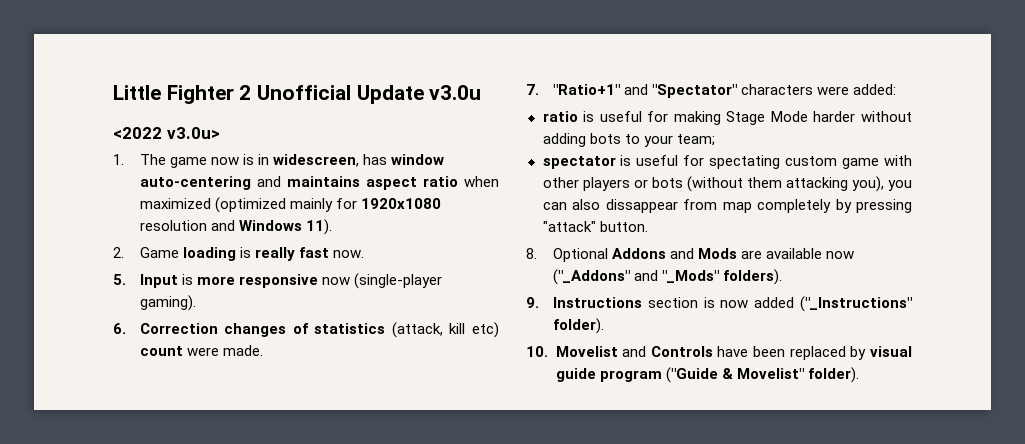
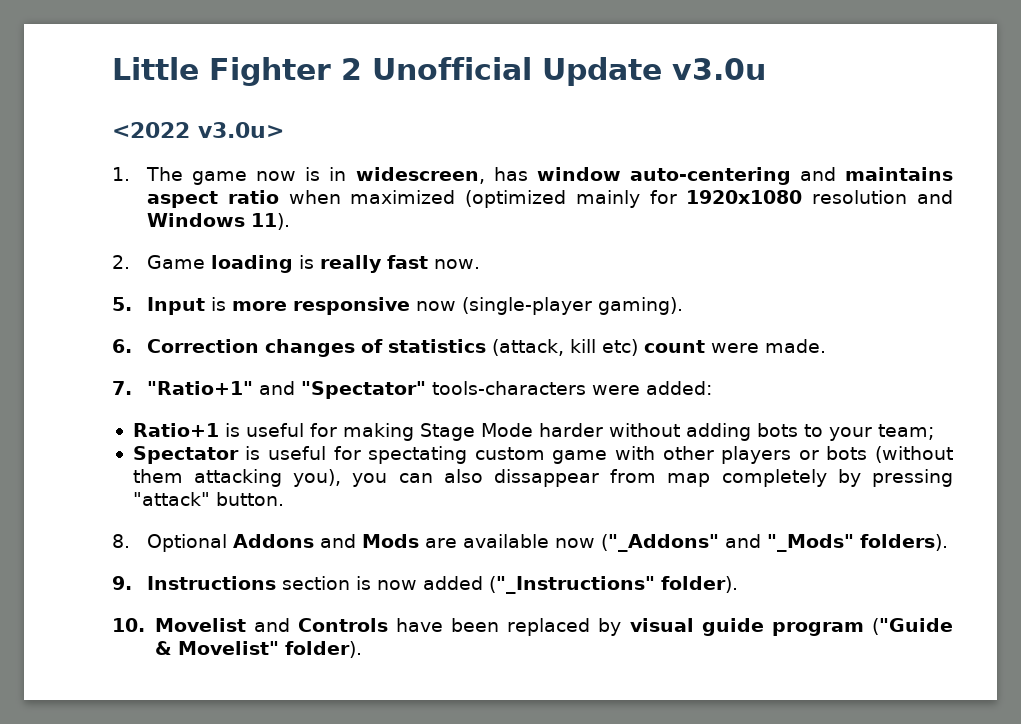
- 7. "Ratio+1" and "Spectator" characters were added:
+ 7. "Ratio+1" and "Spectator" tools-characters were added:
- ratio is useful for making Stage Mode harder without adding bots to your team;
+ Ratio+1 is useful for making Stage Mode harder without adding bots to your team;
- spectator is useful for spectating custom game with other players or bots (without them attacking you), you can also dissappear from map completely by pressing "attack" button.
+ Spectator is useful for spectating custom game with other players or bots (without them attacking you), you can also dissappear from map completely by pressing "attack" button.

